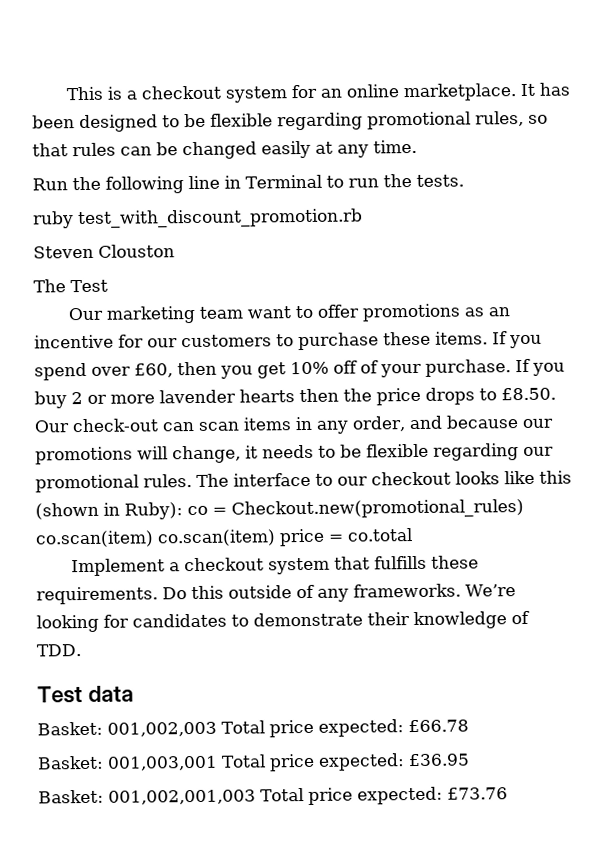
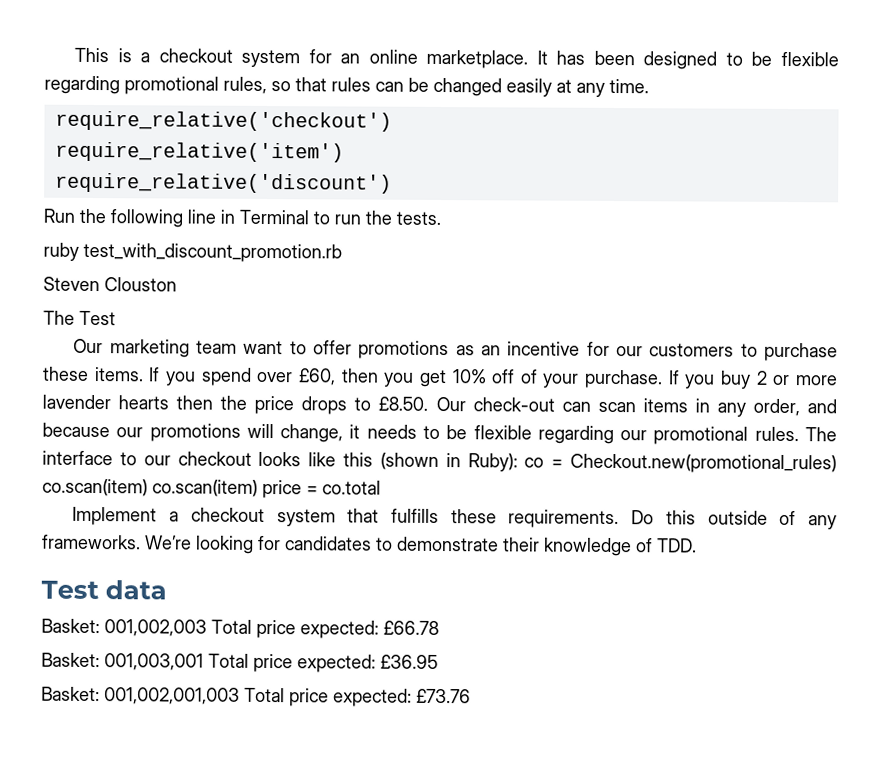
+ require_relative('checkout')
+ require_relative('item')
+ require_relative('discount')

